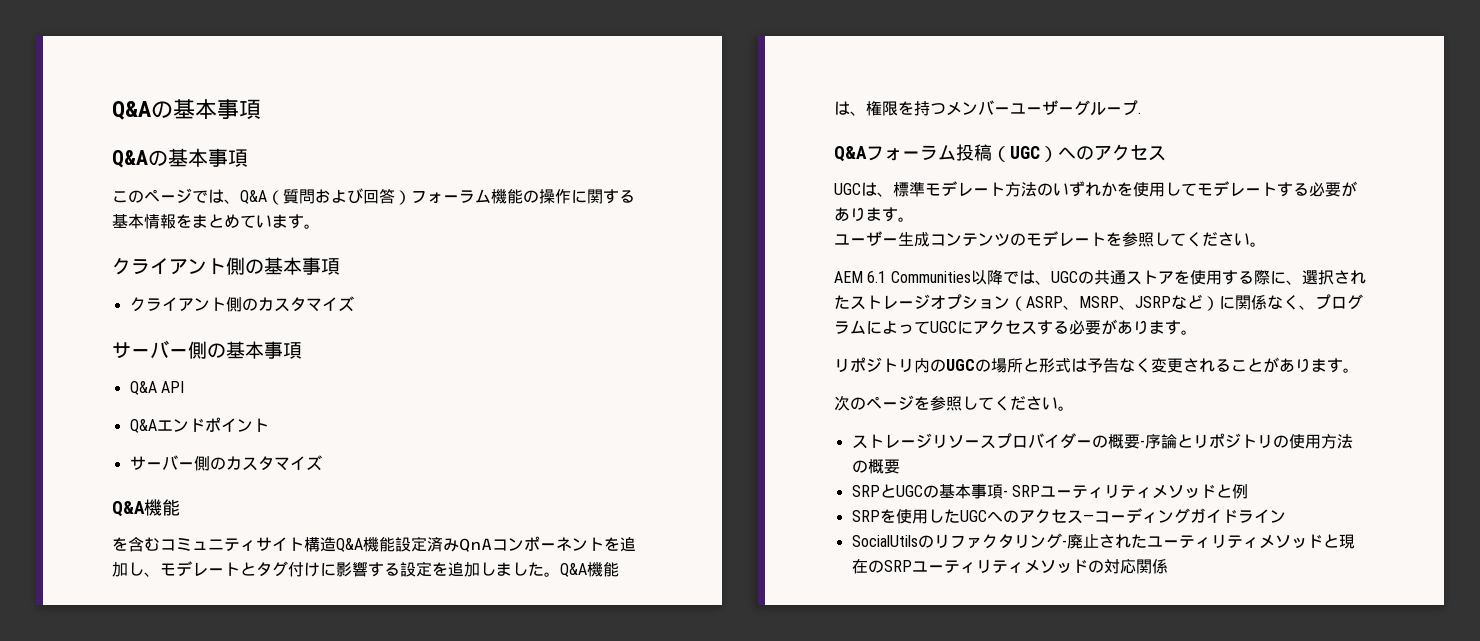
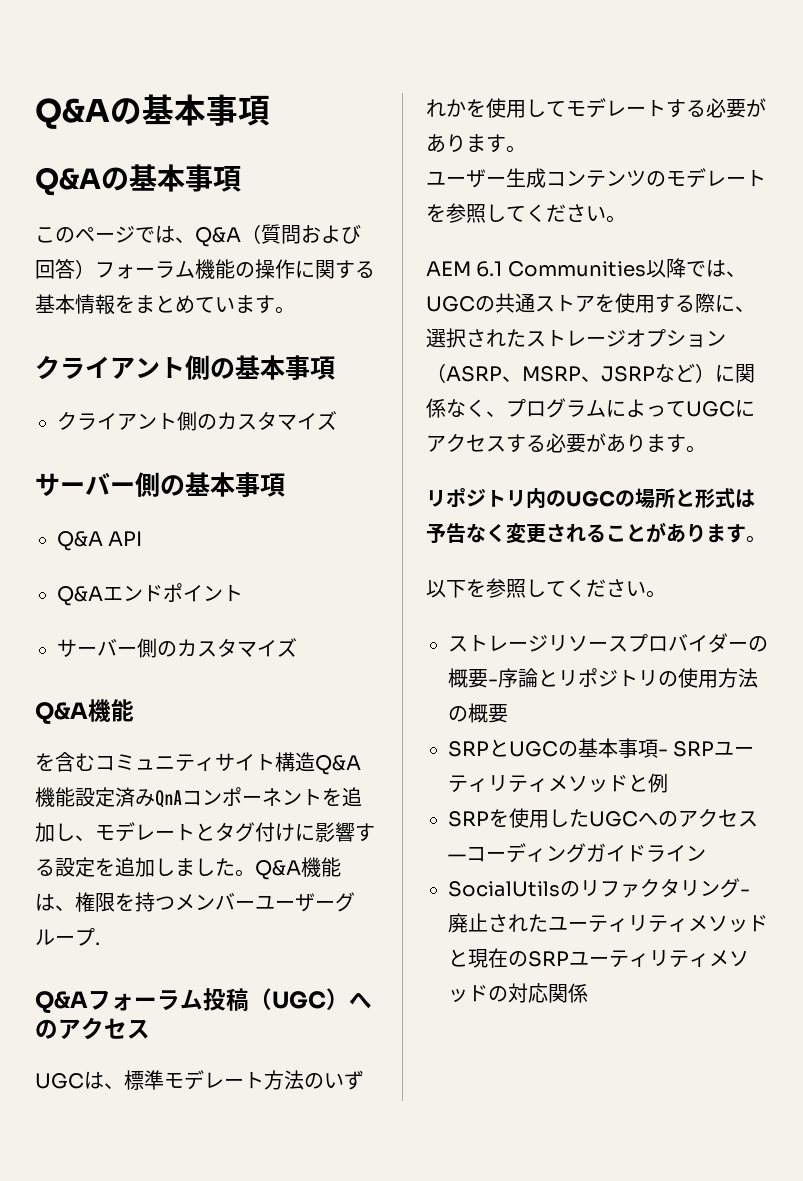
- 次のページを参照してください。
+ 以下を参照してください。

